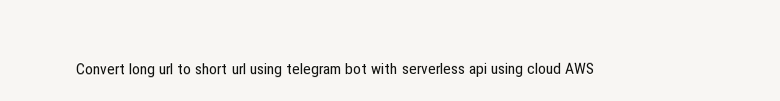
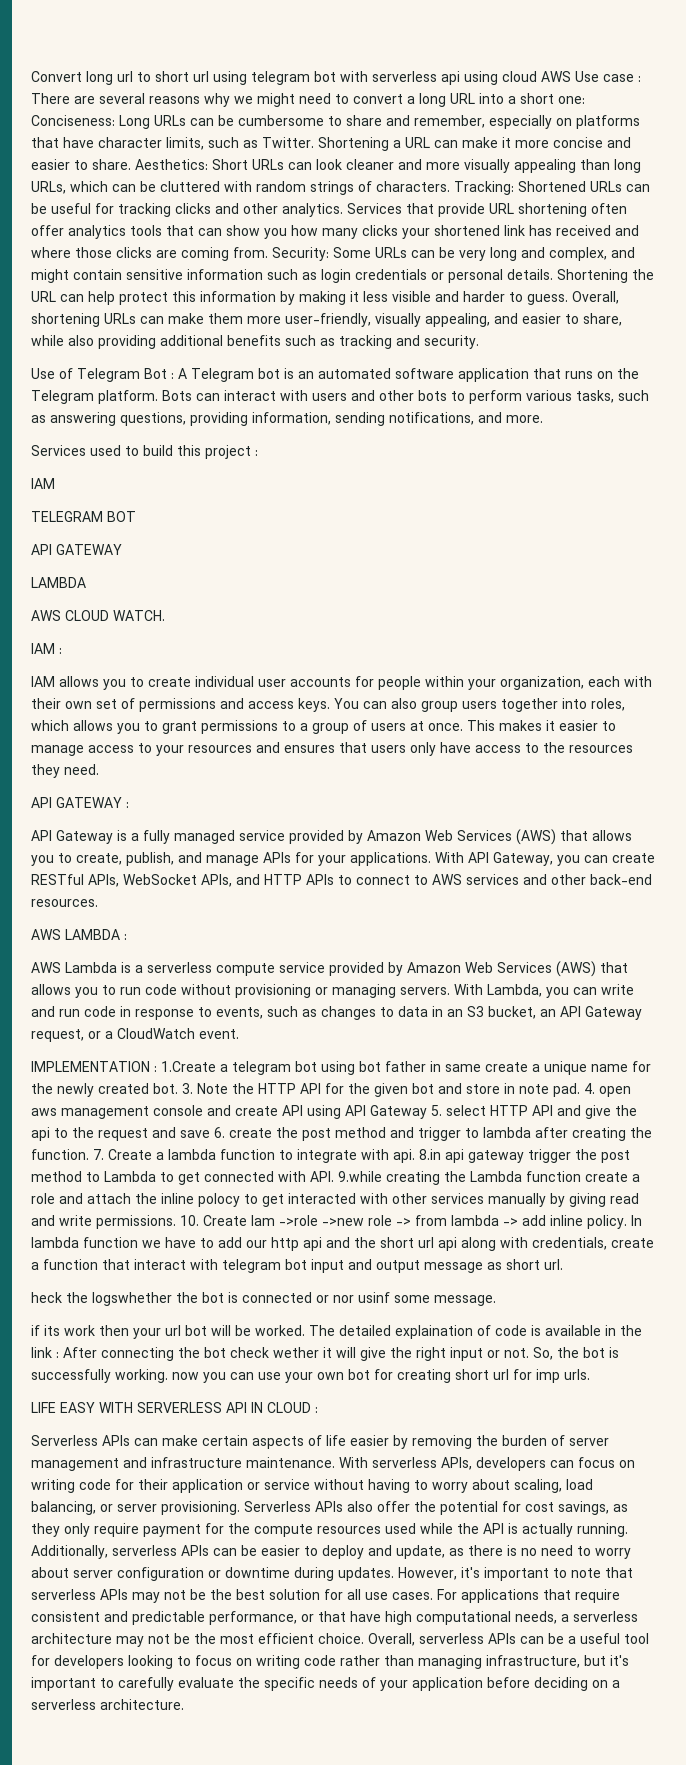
- Convert long url to short url using telegram bot with serverless api using cloud AWS
+ Convert long url to short url using telegram bot with serverless api using cloud AWS Use case : There are several reasons why we might need to convert a long URL into a short one: Conciseness: Long URLs can be cumbersome to share and remember, especially on platforms that have character limits, such as Twitter. Shortening a URL can make it more concise and easier to share. Aesthetics: Short URLs can look cleaner and more visually appealing than long URLs, which can be cluttered with random strings of characters. Tracking: Shortened URLs can be useful for tracking clicks and other analytics. Services that provide URL shortening often offer analytics tools that can show you how many clicks your shortened link has received and where those clicks are coming from. Security: Some URLs can be very long and complex, and might contain sensitive information such as login credentials or personal details. Shortening the URL can help protect this information by making it less visible and harder to guess. Overall, shortening URLs can make them more user-friendly, visually appealing, and easier to share, while also providing additional benefits such as tracking and security.
+ Use of Telegram Bot : A Telegram bot is an automated software application that runs on the Telegram platform. Bots can interact with users and other bots to perform various tasks, such as answering questions, providing information, sending notifications, and more.
+ Services used to build this project :
+ IAM
+ TELEGRAM BOT
+ API GATEWAY
+ LAMBDA
+ AWS CLOUD WATCH.
+ IAM :
+ IAM allows you to create individual user accounts for people within your organization, each with their own set of permissions and access keys. You can also group users together into roles, which allows you to grant permissions to a group of users at once. This makes it easier to manage access to your resources and ensures that users only have access to the resources they need.
+ API GATEWAY :
+ API Gateway is a fully managed service provided by Amazon Web Services (AWS) that allows you to create, publish, and manage APIs for your applications. With API Gateway, you can create RESTful APIs, WebSocket APIs, and HTTP APIs to connect to AWS services and other back-end resources.
+ AWS LAMBDA :
+ AWS Lambda is a serverless compute service provided by Amazon Web Services (AWS) that allows you to run code without provisioning or managing servers. With Lambda, you can write and run code in response to events, such as changes to data in an S3 bucket, an API Gateway request, or a CloudWatch event.
+ IMPLEMENTATION : 1.Create a telegram bot using bot father in same create a unique name for the newly created bot. 3. Note the HTTP API for the given bot and store in note pad. 4. open aws management console and create API using API Gateway 5. select HTTP API and give the api to the request and save 6. create the post method and trigger to lambda after creating the function. 7. Create a lambda function to integrate with api. 8.in api gateway trigger the post method to Lambda to get connected with API. 9.while creating the Lambda function create a role and attach the inline polocy to get interacted with other services manually by giving read and write permissions. 10. Create Iam ->role ->new role -> from lambda -> add inline policy. In lambda function we have to add our http api and the short url api along with credentials, create a function that interact with telegram bot input and output message as short url.
+ heck the logswhether the bot is connected or nor usinf some message.
+ if its work then your url bot will be worked. The detailed explaination of code is available in the link : After connecting the bot check wether it will give the right input or not. So, the bot is successfully working. now you can use your own bot for creating short url for imp urls.
+ LIFE EASY WITH SERVERLESS API IN CLOUD :
+ Serverless APIs can make certain aspects of life easier by removing the burden of server management and infrastructure maintenance. With serverless APIs, developers can focus on writing code for their application or service without having to worry about scaling, load balancing, or server provisioning. Serverless APIs also offer the potential for cost savings, as they only require payment for the compute resources used while the API is actually running. Additionally, serverless APIs can be easier to deploy and update, as there is no need to worry about server configuration or downtime during updates. However, it's important to note that serverless APIs may not be the best solution for all use cases. For applications that require consistent and predictable performance, or that have high computational needs, a serverless architecture may not be the most efficient choice. Overall, serverless APIs can be a useful tool for developers looking to focus on writing code rather than managing infrastructure, but it's important to carefully evaluate the specific needs of your application before deciding on a serverless architecture.

